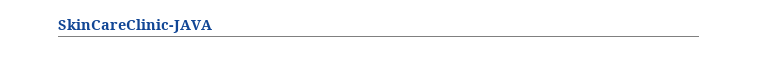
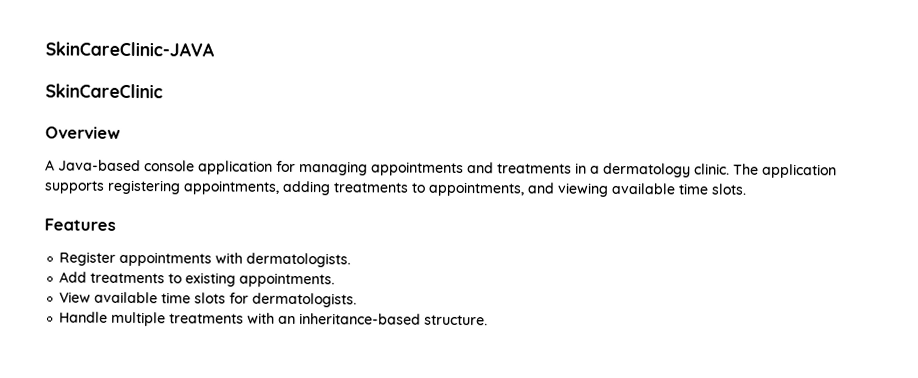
+ SkinCareClinic
+ Overview
+ A Java-based console application for managing appointments and treatments in a dermatology clinic. The application supports registering appointments, adding treatments to appointments, and viewing available time slots.
+ Features
+ Register appointments with dermatologists.
+ Add treatments to existing appointments.
+ View available time slots for dermatologists.
+ Handle multiple treatments with an inheritance-based structure.

